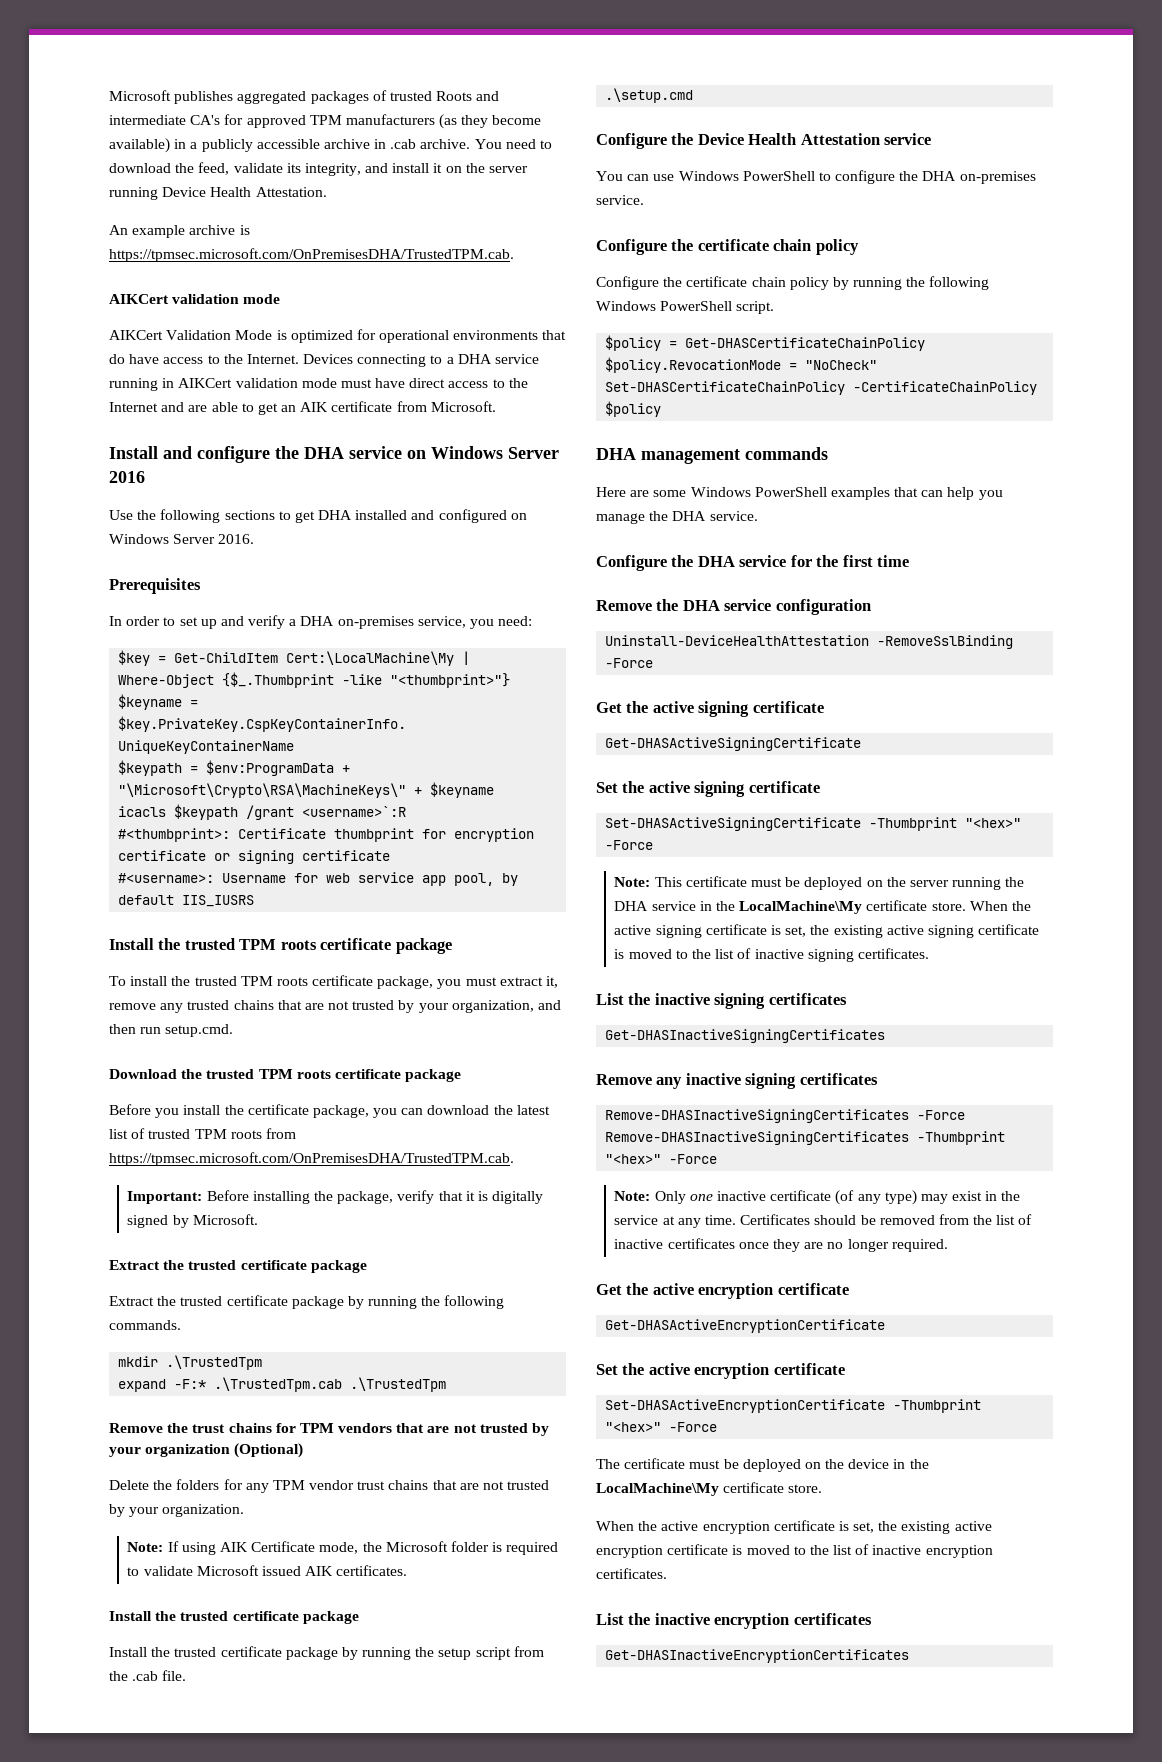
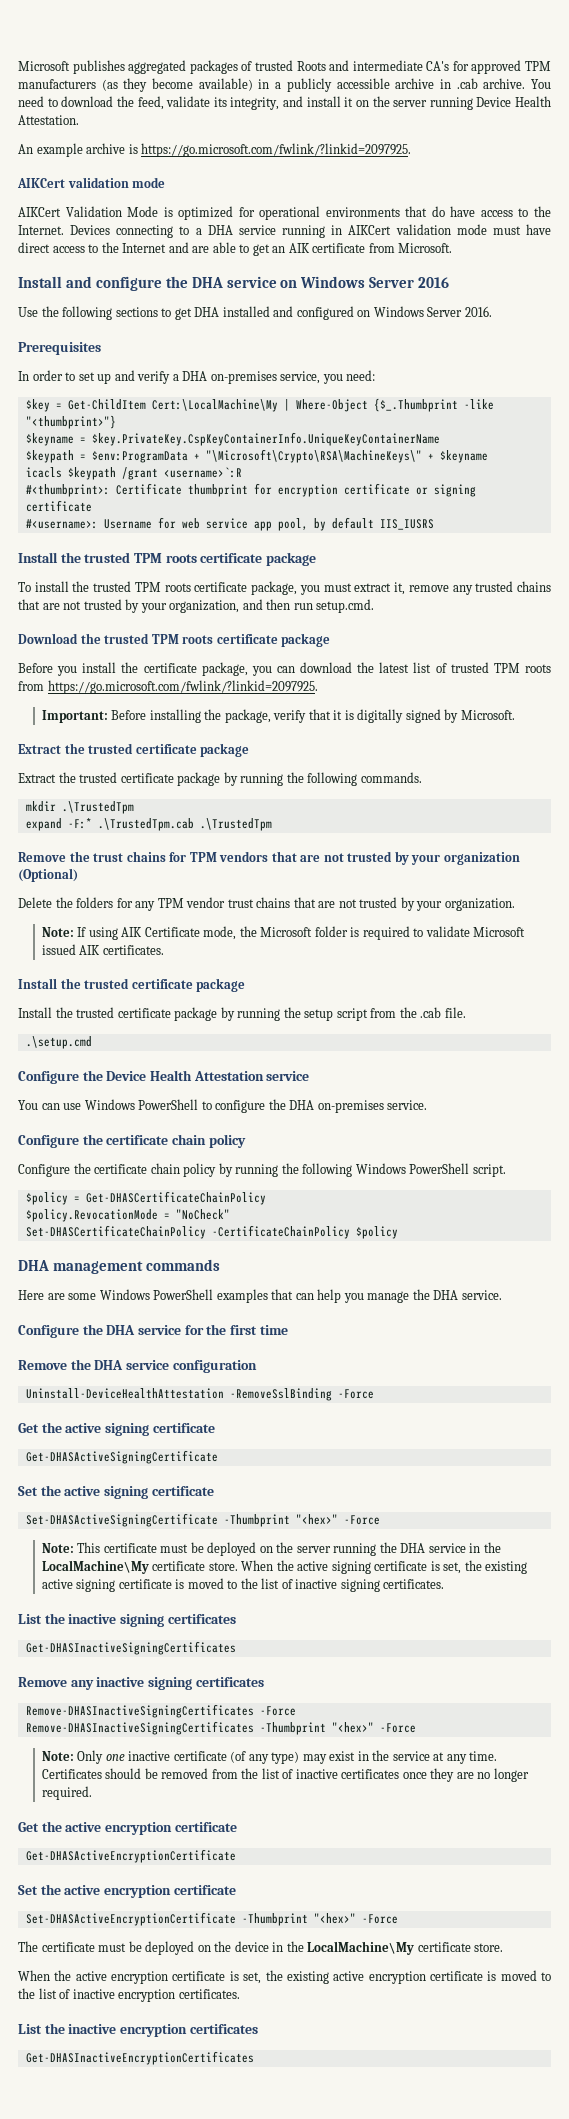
- An example archive is https://tpmsec.microsoft.com/OnPremisesDHA/TrustedTPM.cab.
+ An example archive is https://go.microsoft.com/fwlink/?linkid=2097925.
- Before you install the certificate package, you can download the latest list of trusted TPM roots from https://tpmsec.microsoft.com/OnPremisesDHA/TrustedTPM.cab.
+ Before you install the certificate package, you can download the latest list of trusted TPM roots from https://go.microsoft.com/fwlink/?linkid=2097925.

